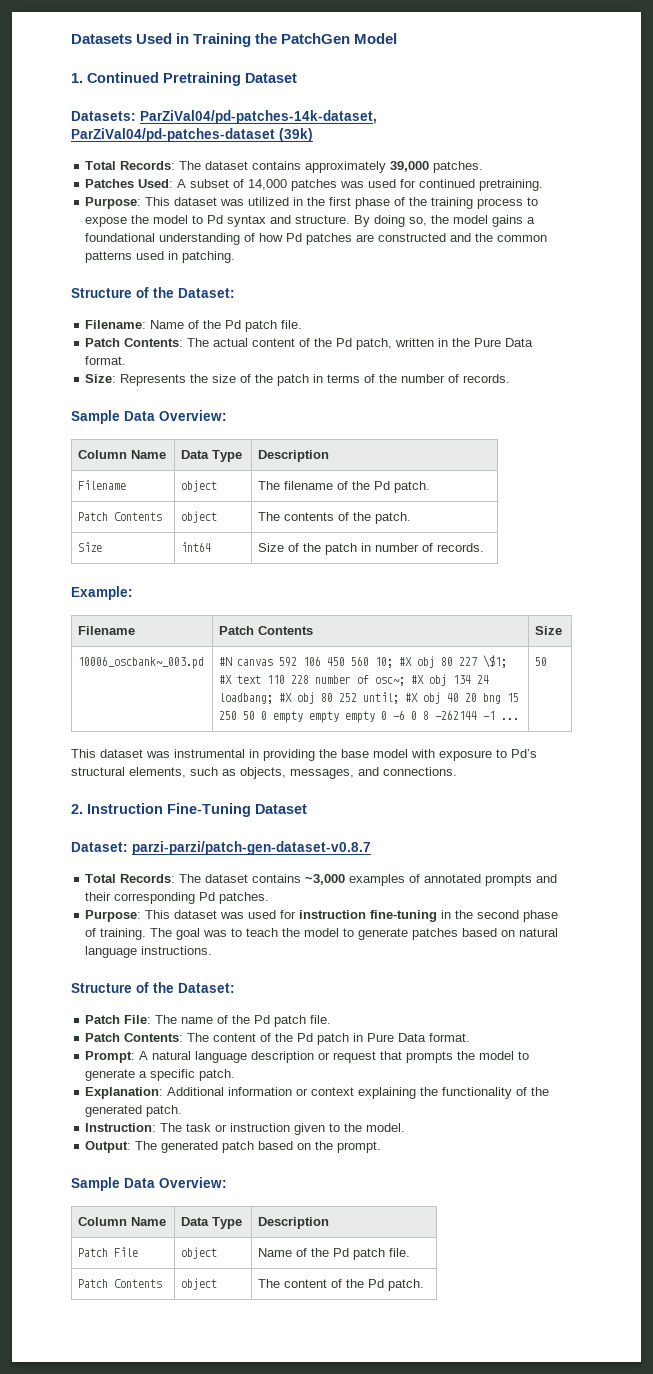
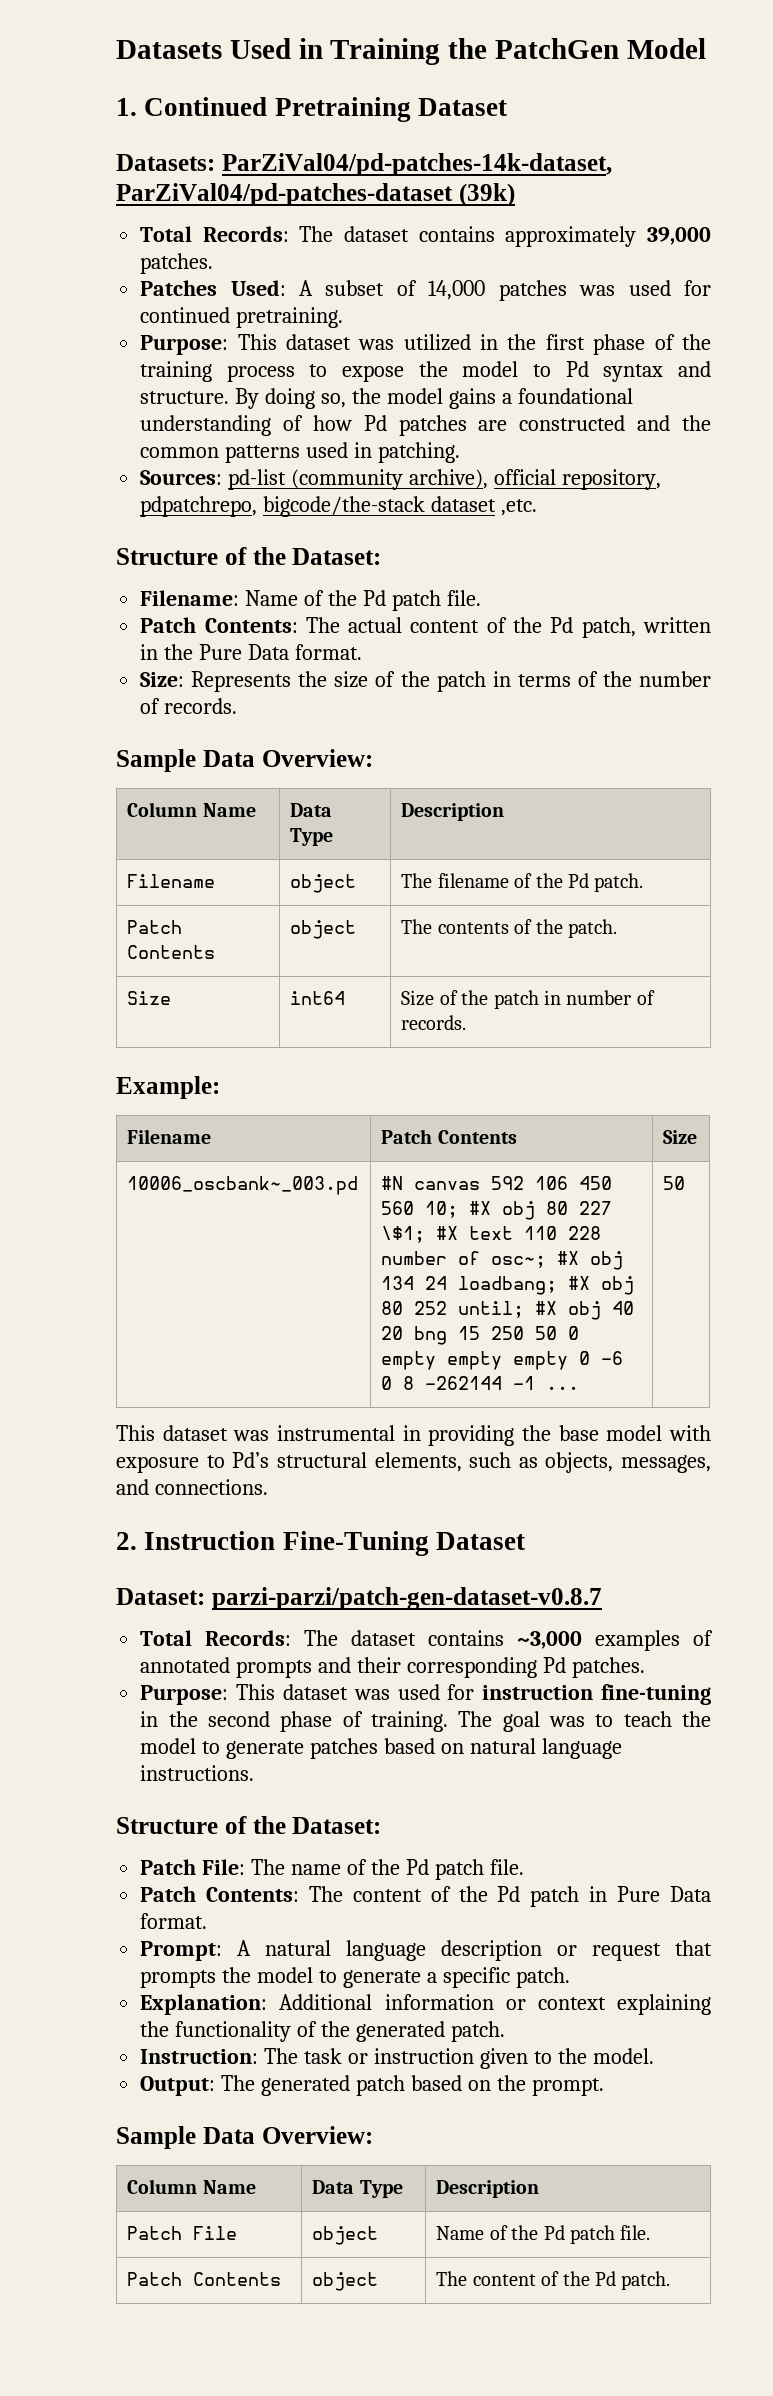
+ Sources: pd-list (community archive), official repository, pdpatchrepo, bigcode/the-stack dataset ,etc.

